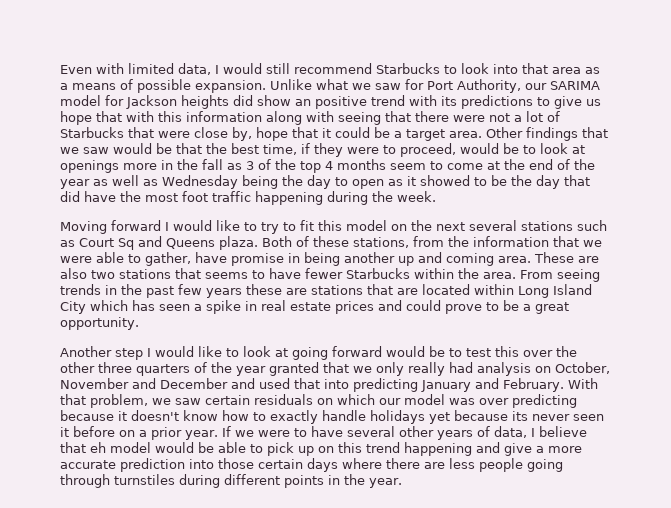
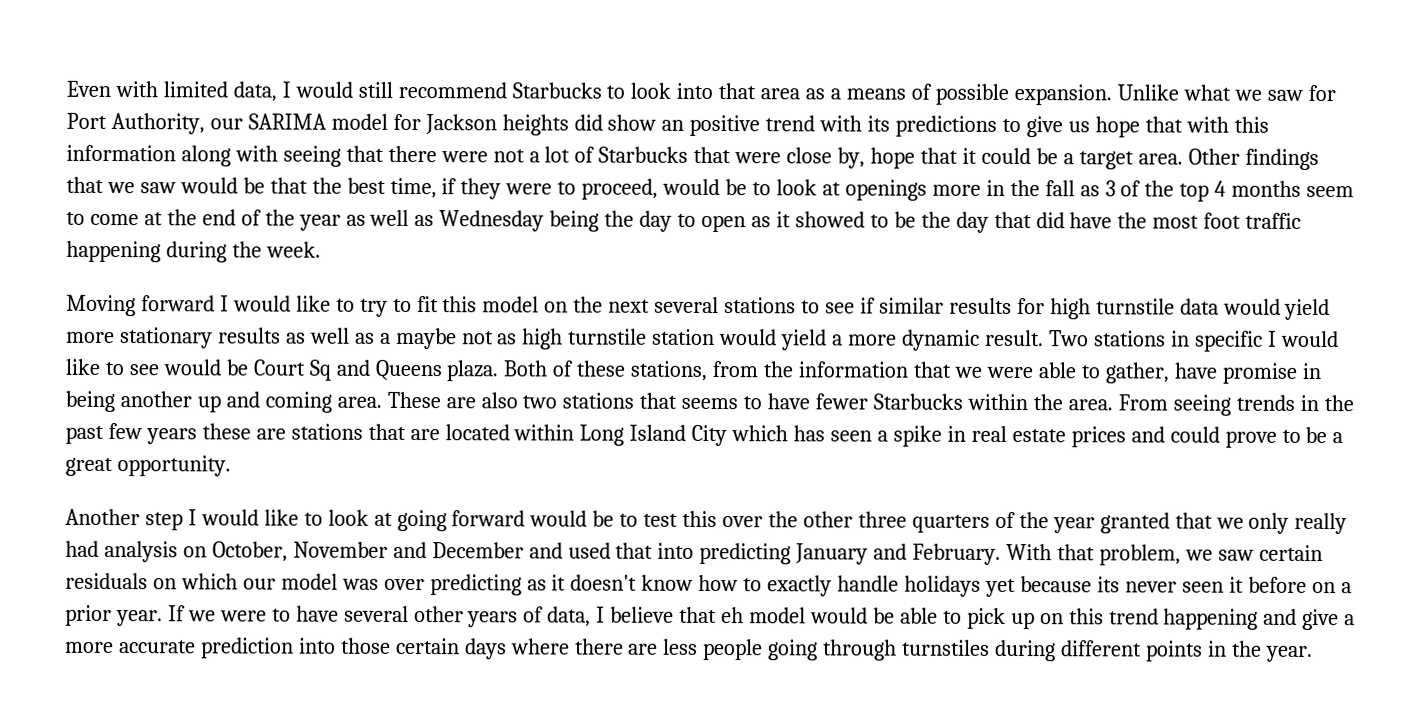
- Moving forward I would like to try to fit this model on the next several stations such as Court Sq and Queens plaza.
+ Moving forward I would like to try to fit this model on the next several stations to see if similar results for high turnstile data would yield more stationary results as well as a maybe not as high turnstile station would yield a more dynamic result. Two stations in specific I would like to see would be Court Sq and Queens plaza.
- With that problem, we saw certain residuals on which our model was over predicting because it doesn't know how to exactly handle holidays yet because its never seen it before on a prior year.
+ With that problem, we saw certain residuals on which our model was over predicting as it doesn't know how to exactly handle holidays yet because its never seen it before on a prior year.

